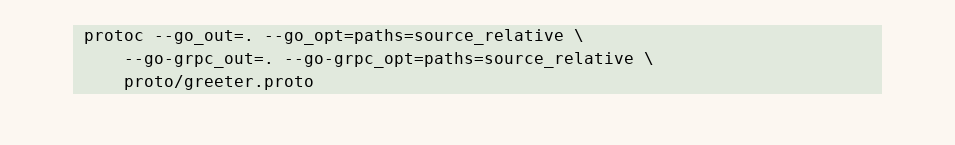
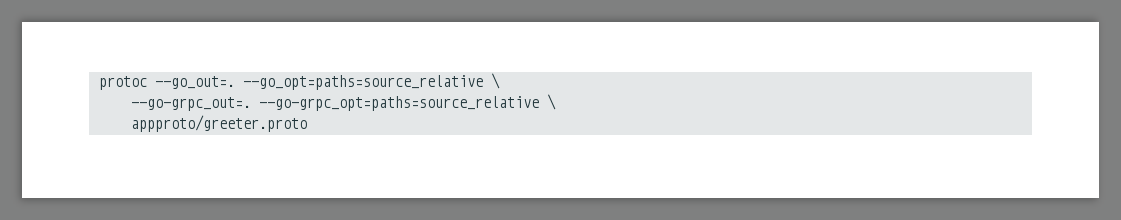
- proto/greeter.proto
+ appproto/greeter.proto

